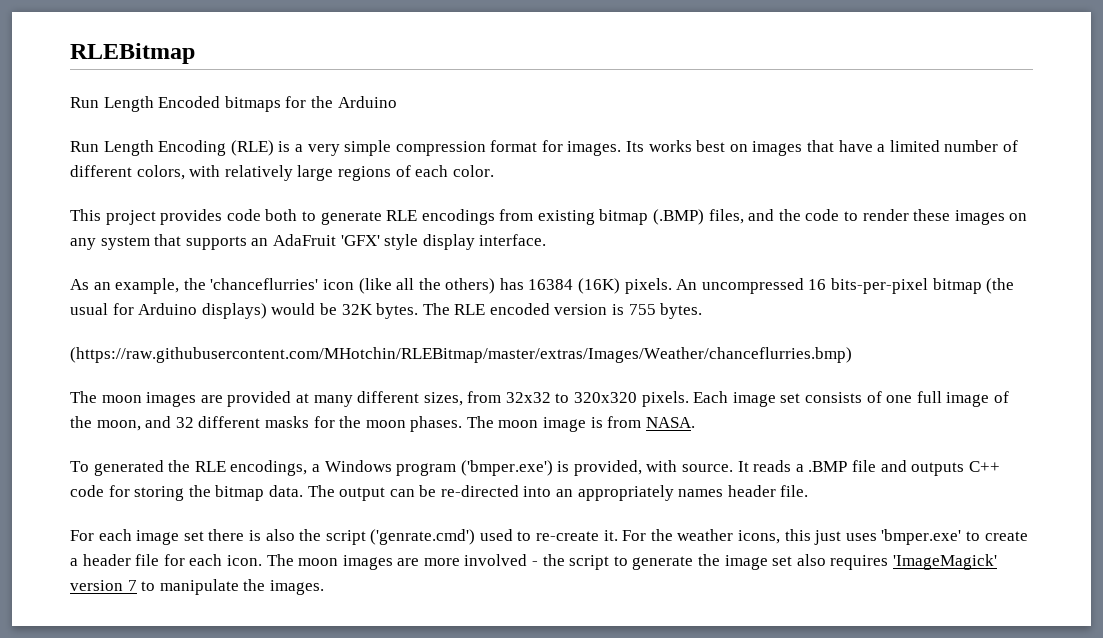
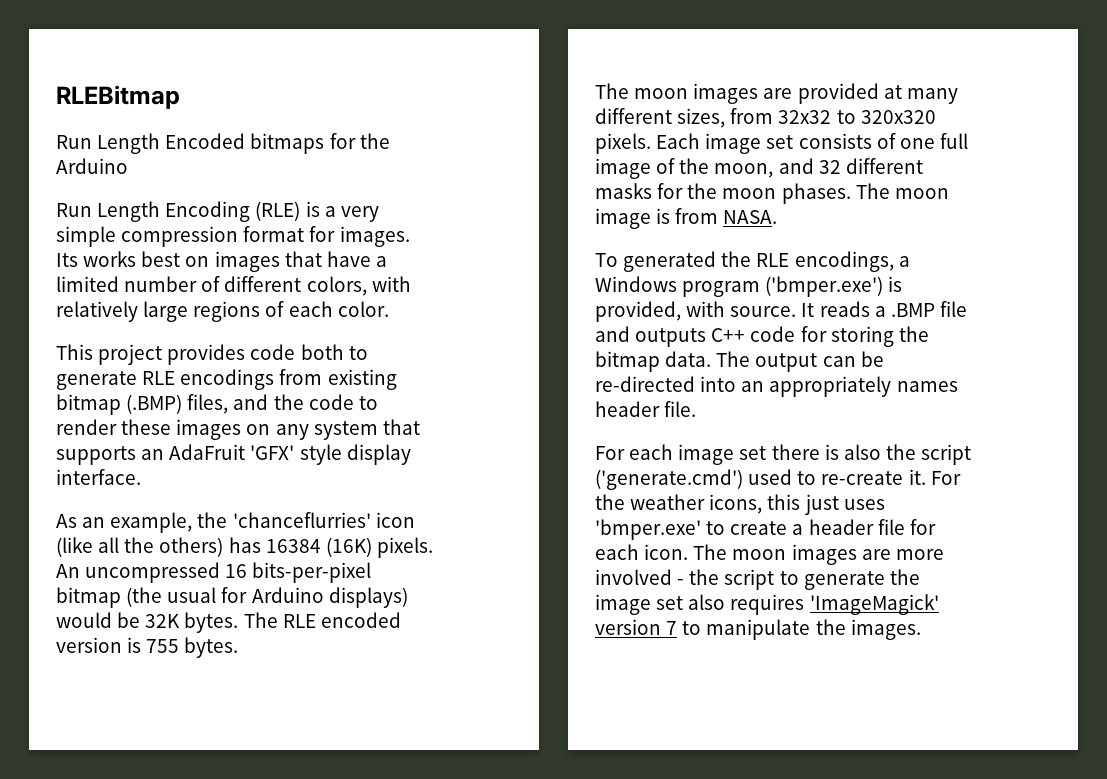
- (https://raw.githubusercontent.com/MHotchin/RLEBitmap/master/extras/Images/Weather/chanceflurries.bmp)
- For each image set there is also the script ('genrate.cmd') used to re-create it.
+ For each image set there is also the script ('generate.cmd') used to re-create it.

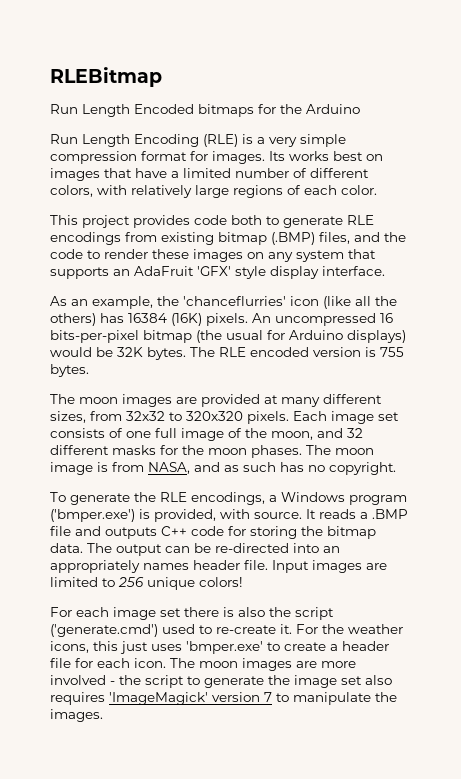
- The moon image is from NASA.
+ The moon image is from NASA, and as such has no copyright.
- To generated the RLE encodings, a Windows program ('bmper.exe') is provided, with source.
+ To generate the RLE encodings, a Windows program ('bmper.exe') is provided, with source.
+ Input images are limited to 256 unique colors!

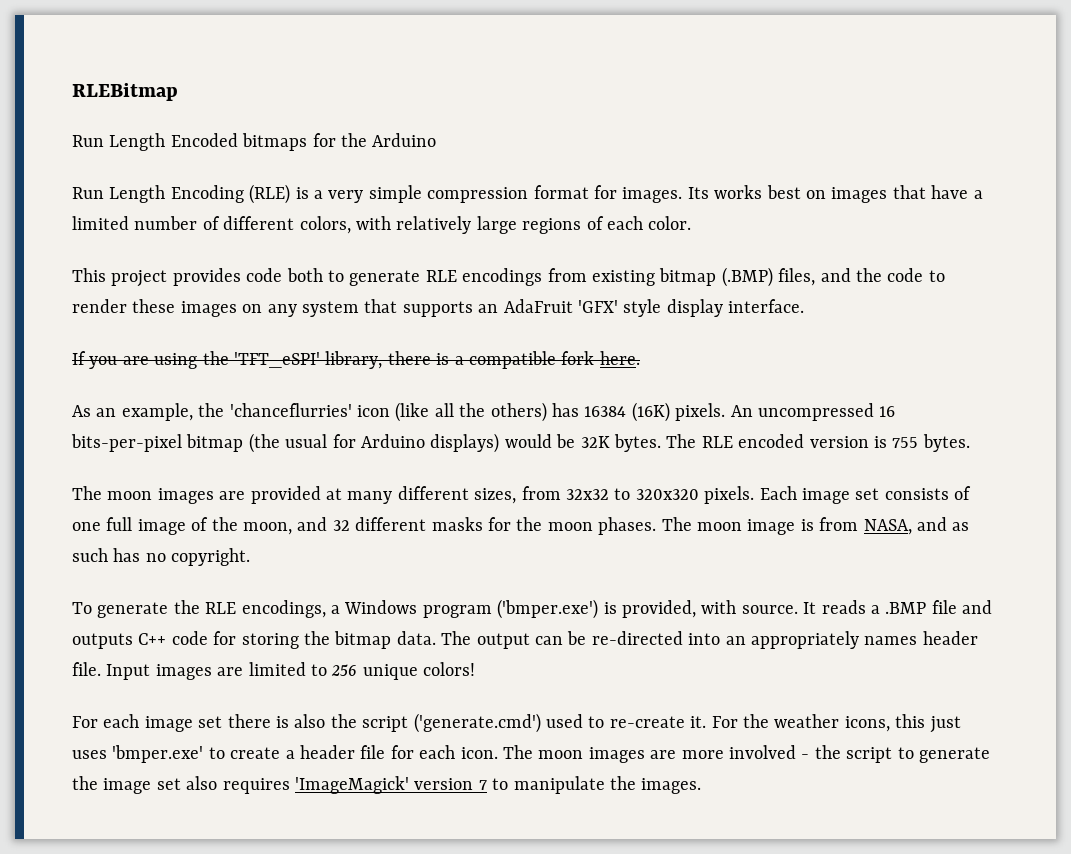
+ If you are using the 'TFT_eSPI' library, there is a compatible fork here.

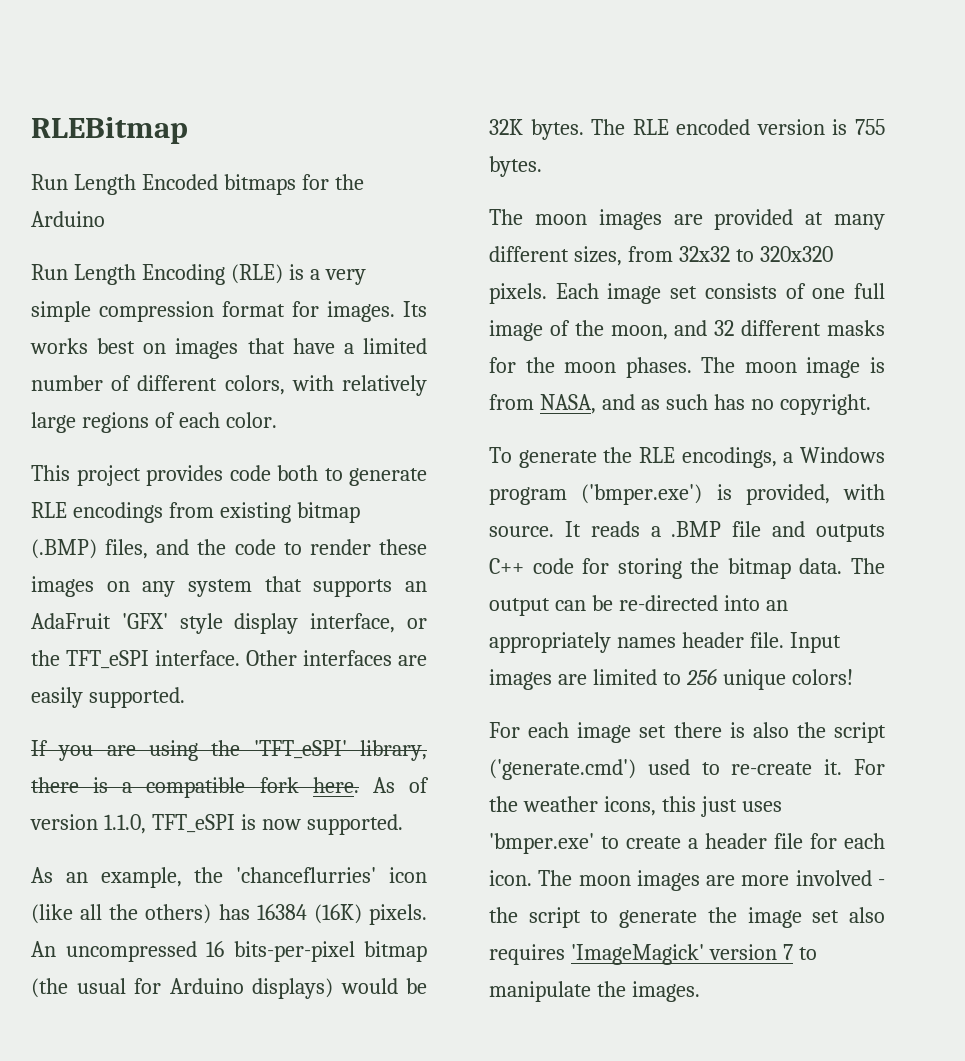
- This project provides code both to generate RLE encodings from existing bitmap (.BMP) files, and the code to render these images on any system that supports an AdaFruit 'GFX' style display interface.
+ This project provides code both to generate RLE encodings from existing bitmap (.BMP) files, and the code to render these images on any system that supports an AdaFruit 'GFX' style display interface, or the TFT_eSPI interface. Other interfaces are easily supported.
+ As of version 1.1.0, TFT_eSPI is now supported.

